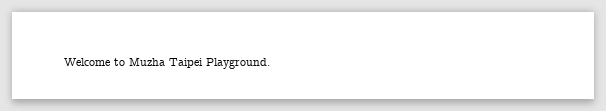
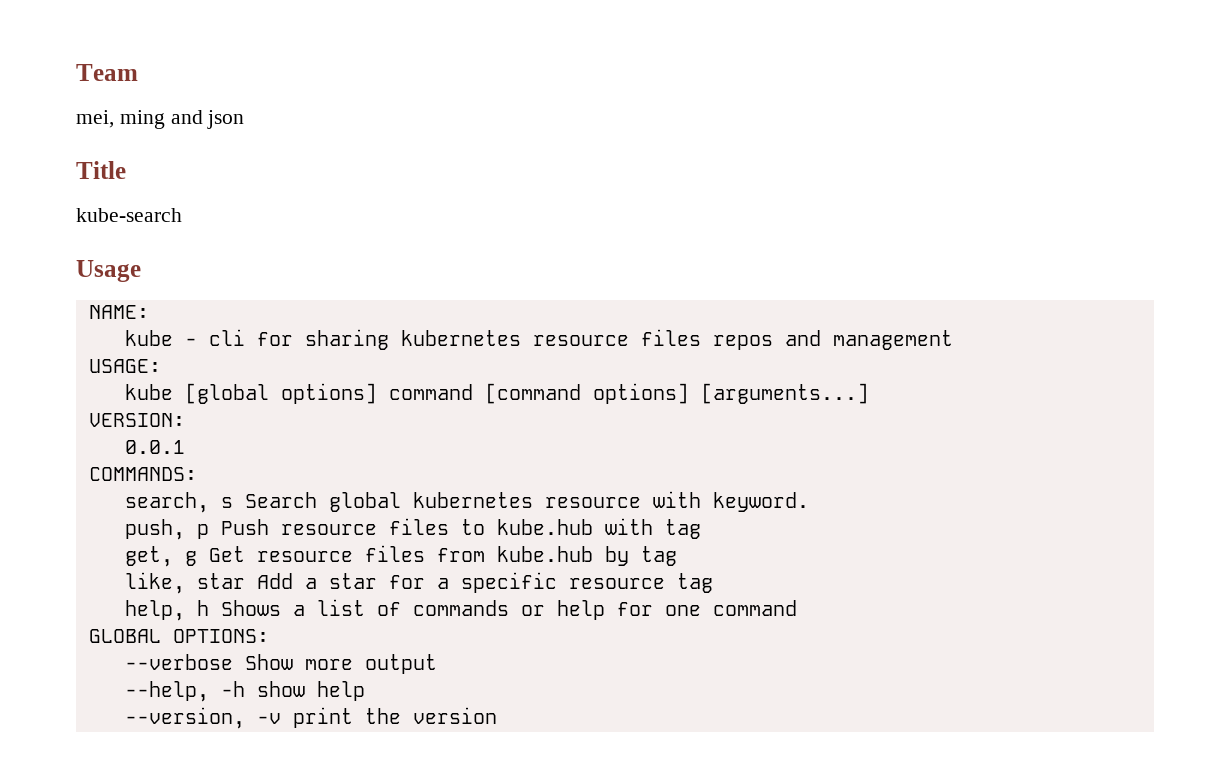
- Welcome to Muzha Taipei Playground.
+ Team
+ mei, ming and json
+ Title
+ kube-search
+ Usage
+ NAME:
+ kube - cli for sharing kubernetes resource files repos and management
+ USAGE:
+ kube [global options] command [command options] [arguments...]
+ VERSION:
+ 0.0.1
+ COMMANDS:
+ search, s Search global kubernetes resource with keyword.
+ push, p Push resource files to kube.hub with tag
+ get, g Get resource files from kube.hub by tag
+ like, star Add a star for a specific resource tag
+ help, h Shows a list of commands or help for one command
+ GLOBAL OPTIONS:
+ --verbose Show more output
+ --help, -h show help
+ --version, -v print the version

